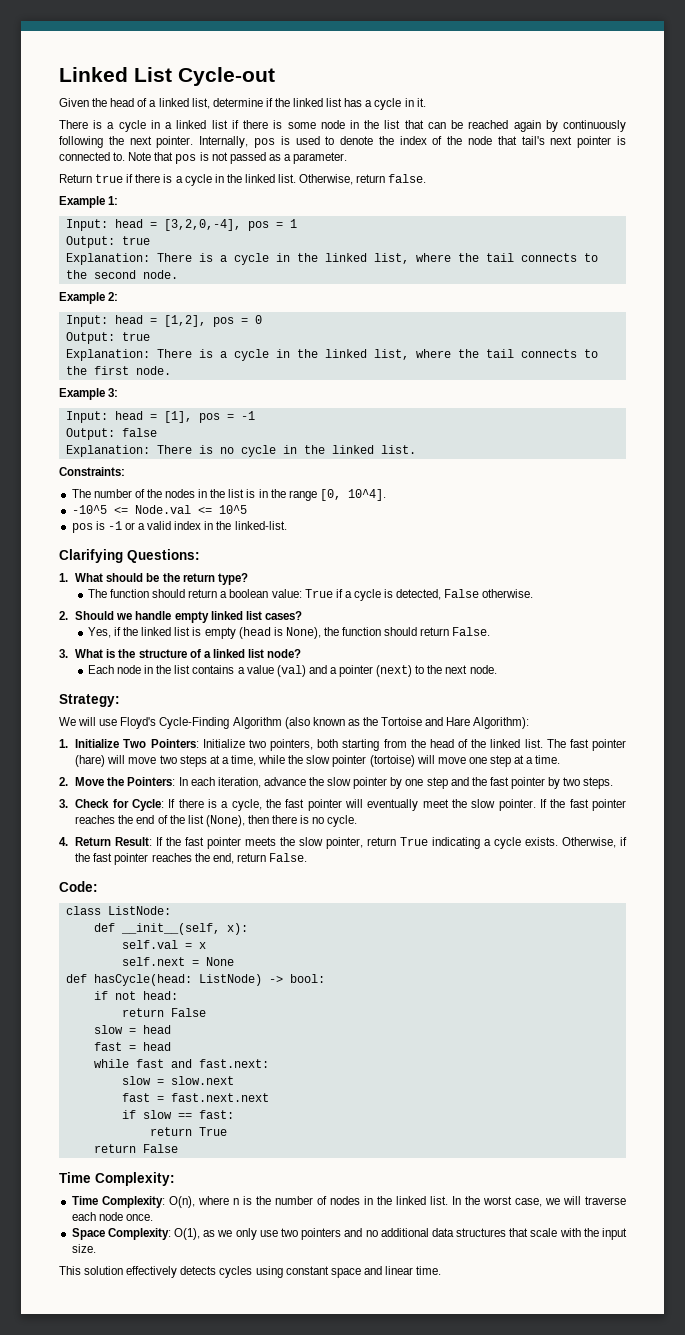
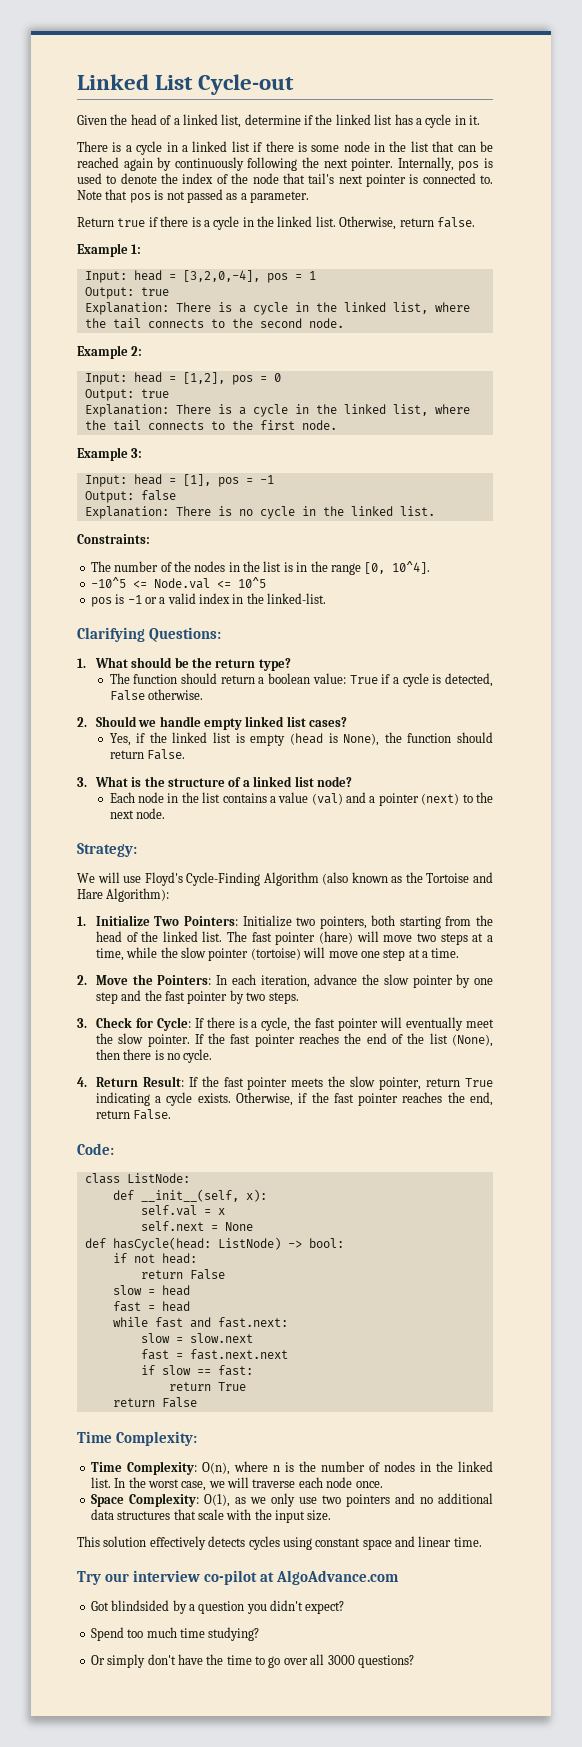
+ Try our interview co-pilot at AlgoAdvance.com
+ Got blindsided by a question you didn't expect?
+ Spend too much time studying?
+ Or simply don't have the time to go over all 3000 questions?

